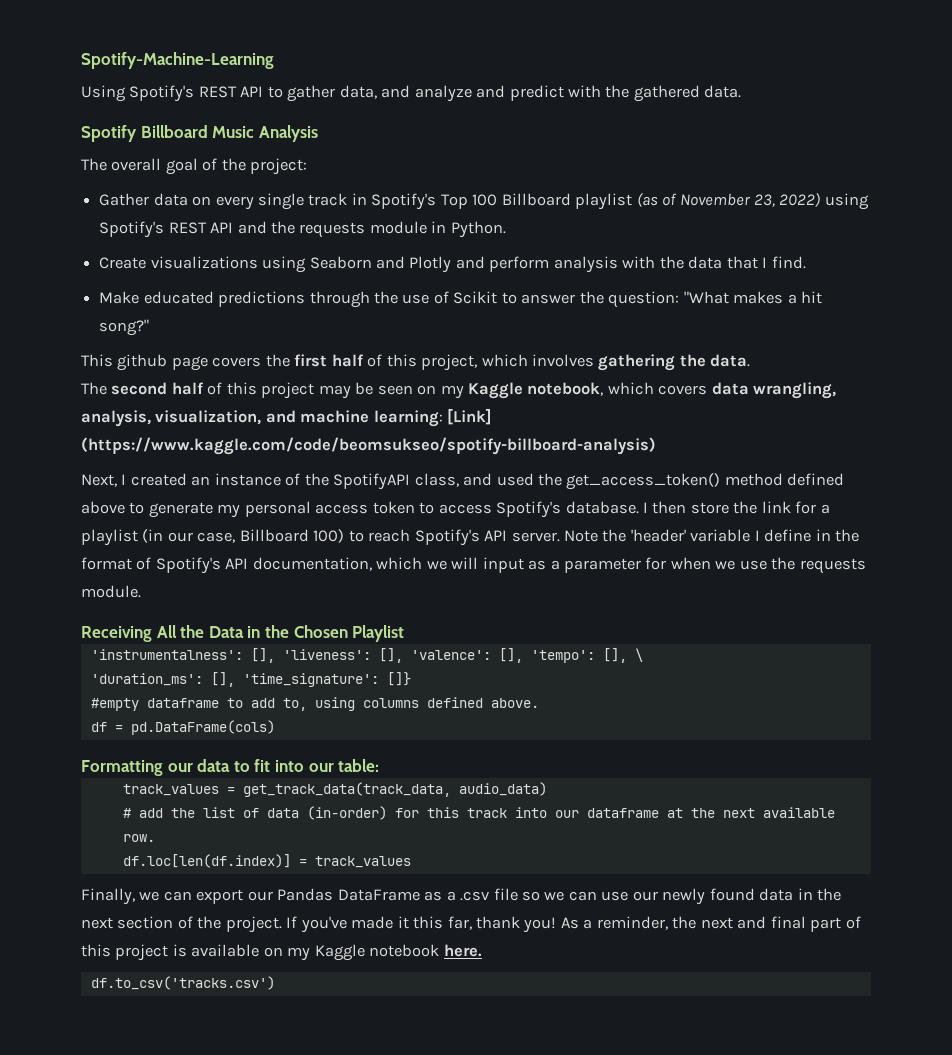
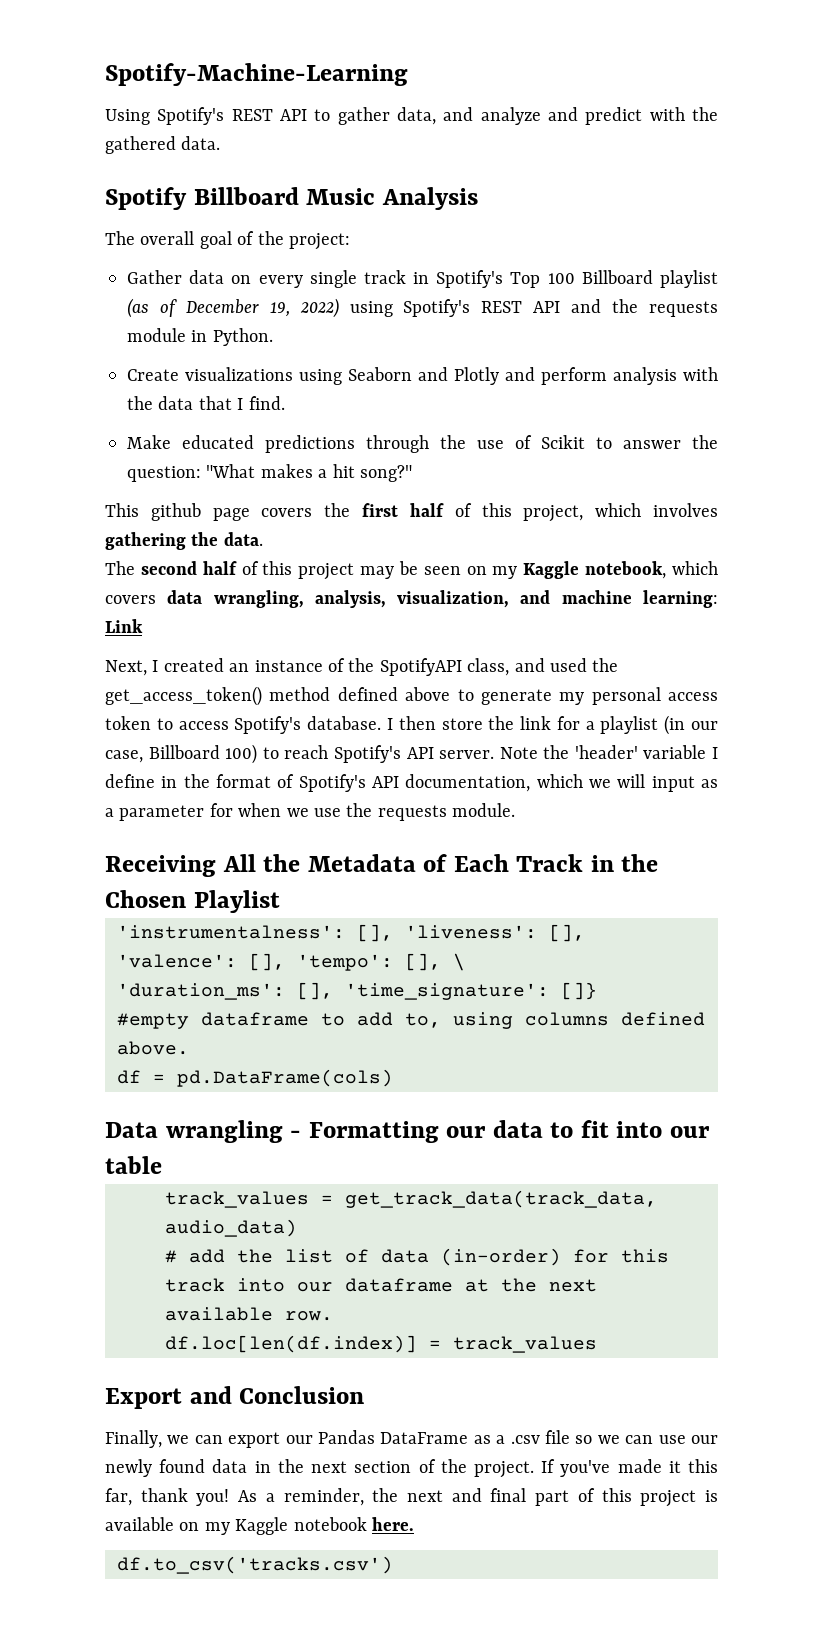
- Gather data on every single track in Spotify's Top 100 Billboard playlist (as of November 23, 2022) using Spotify's REST API and the requests module in Python.
+ Gather data on every single track in Spotify's Top 100 Billboard playlist (as of December 19, 2022) using Spotify's REST API and the requests module in Python.
- The second half of this project may be seen on my Kaggle notebook, which covers data wrangling, analysis, visualization, and machine learning: [Link] (https://www.kaggle.com/code/beomsukseo/spotify-billboard-analysis)
+ The second half of this project may be seen on my Kaggle notebook, which covers data wrangling, analysis, visualization, and machine learning: Link
- Receiving All the Data in the Chosen Playlist
+ Receiving All the Metadata of Each Track in the Chosen Playlist
- Formatting our data to fit into our table:
+ Data wrangling - Formatting our data to fit into our table
+ Export and Conclusion

